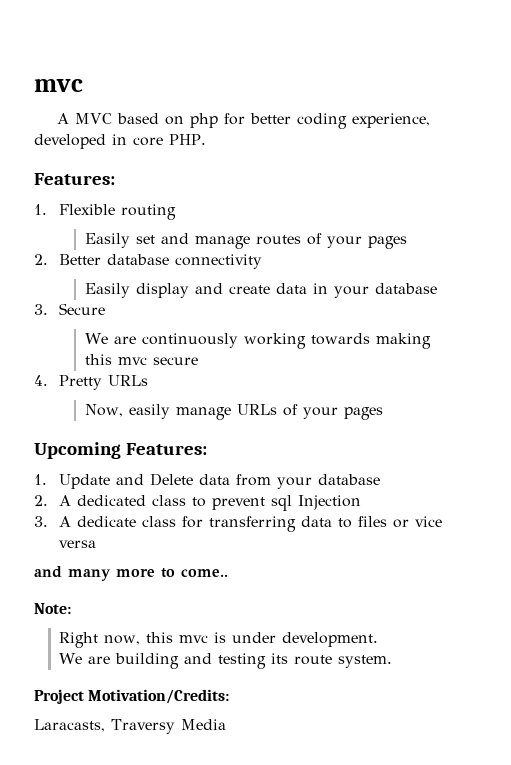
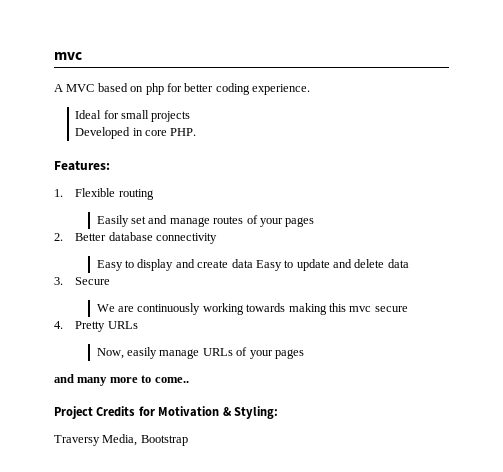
- A MVC based on php for better coding experience, developed in core PHP.
+ A MVC based on php for better coding experience.
+ Ideal for small projects
+ Developed in core PHP.
- Easily display and create data in your database
+ Easy to display and create data Easy to update and delete data
- Upcoming Features:
- 1. Update and Delete data from your database
- 2. A dedicated class to prevent sql Injection
- 3. A dedicate class for transferring data to files or vice versa
- Note:
- Right now, this mvc is under development.
- We are building and testing its route system.
- Project Motivation/Credits:
- Laracasts, Traversy Media
+ Project Credits for Motivation & Styling:
+ Traversy Media, Bootstrap

